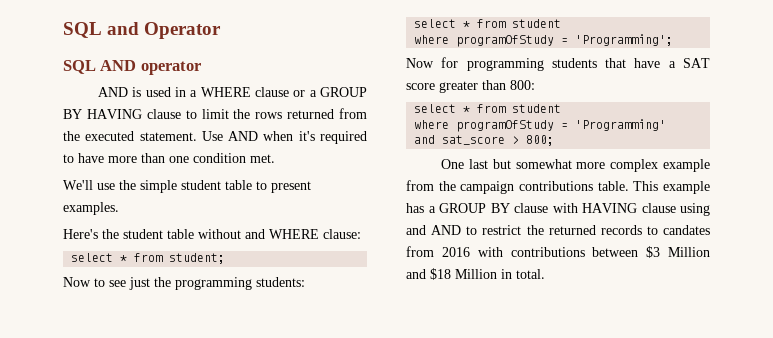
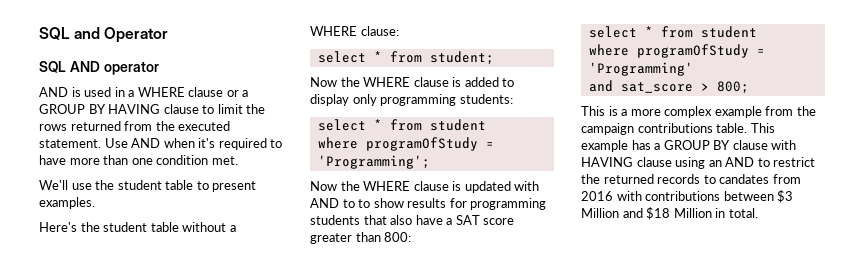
- We'll use the simple student table to present examples.
+ We'll use the student table to present examples.
- Here's the student table without and WHERE clause:
+ Here's the student table without a WHERE clause:
- Now to see just the programming students:
+ Now the WHERE clause is added to display only programming students:
- Now for programming students that have a SAT score greater than 800:
+ Now the WHERE clause is updated with AND to to show results for programming students that also have a SAT score greater than 800:
- One last but somewhat more complex example from the campaign contributions table.
+ This is a more complex example from the campaign contributions table.
- This example has a GROUP BY clause with HAVING clause using and AND to restrict the returned records to candates from 2016 with contributions between $3 Million and $18 Million in total.
+ This example has a GROUP BY clause with HAVING clause using an AND to restrict the returned records to candates from 2016 with contributions between $3 Million and $18 Million in total.

